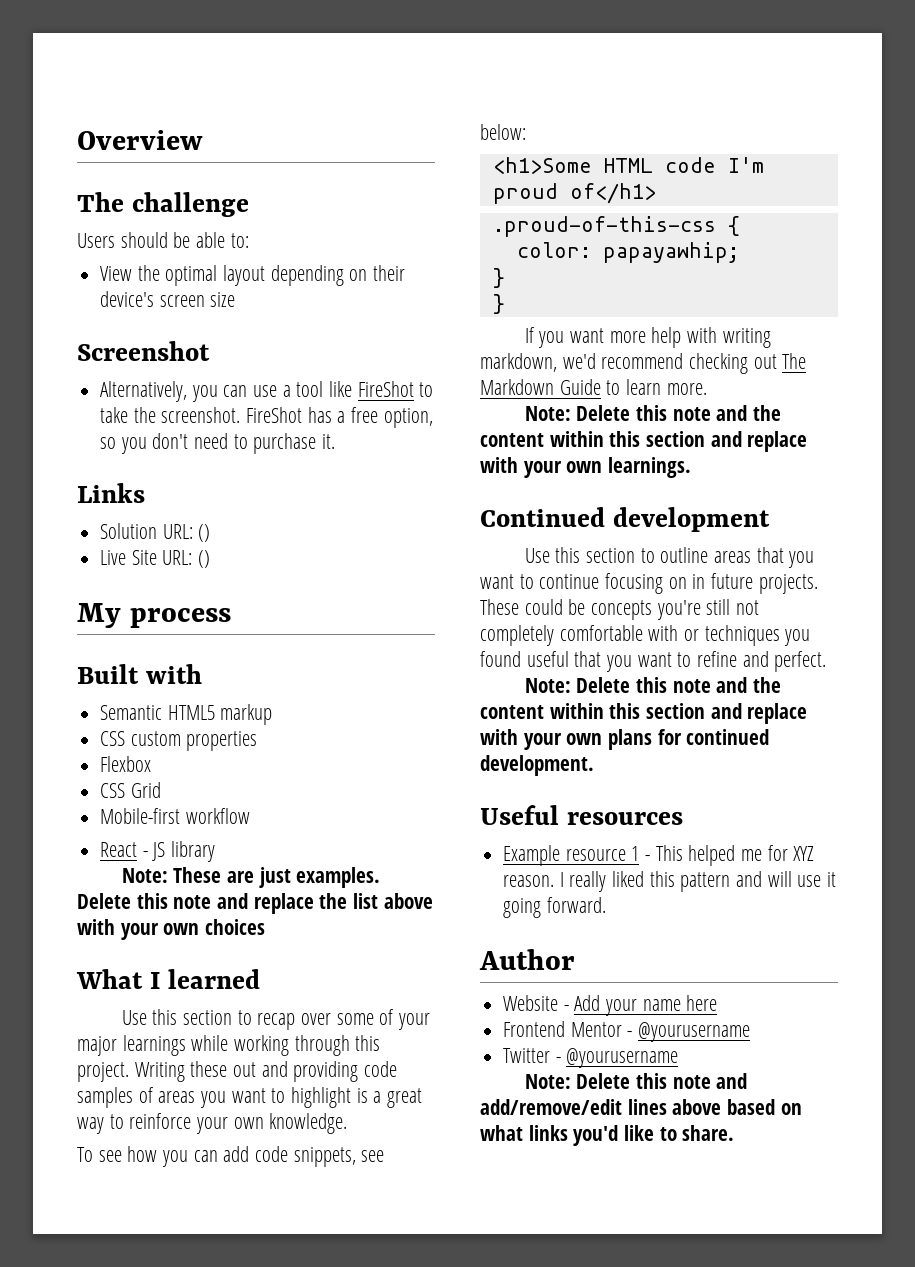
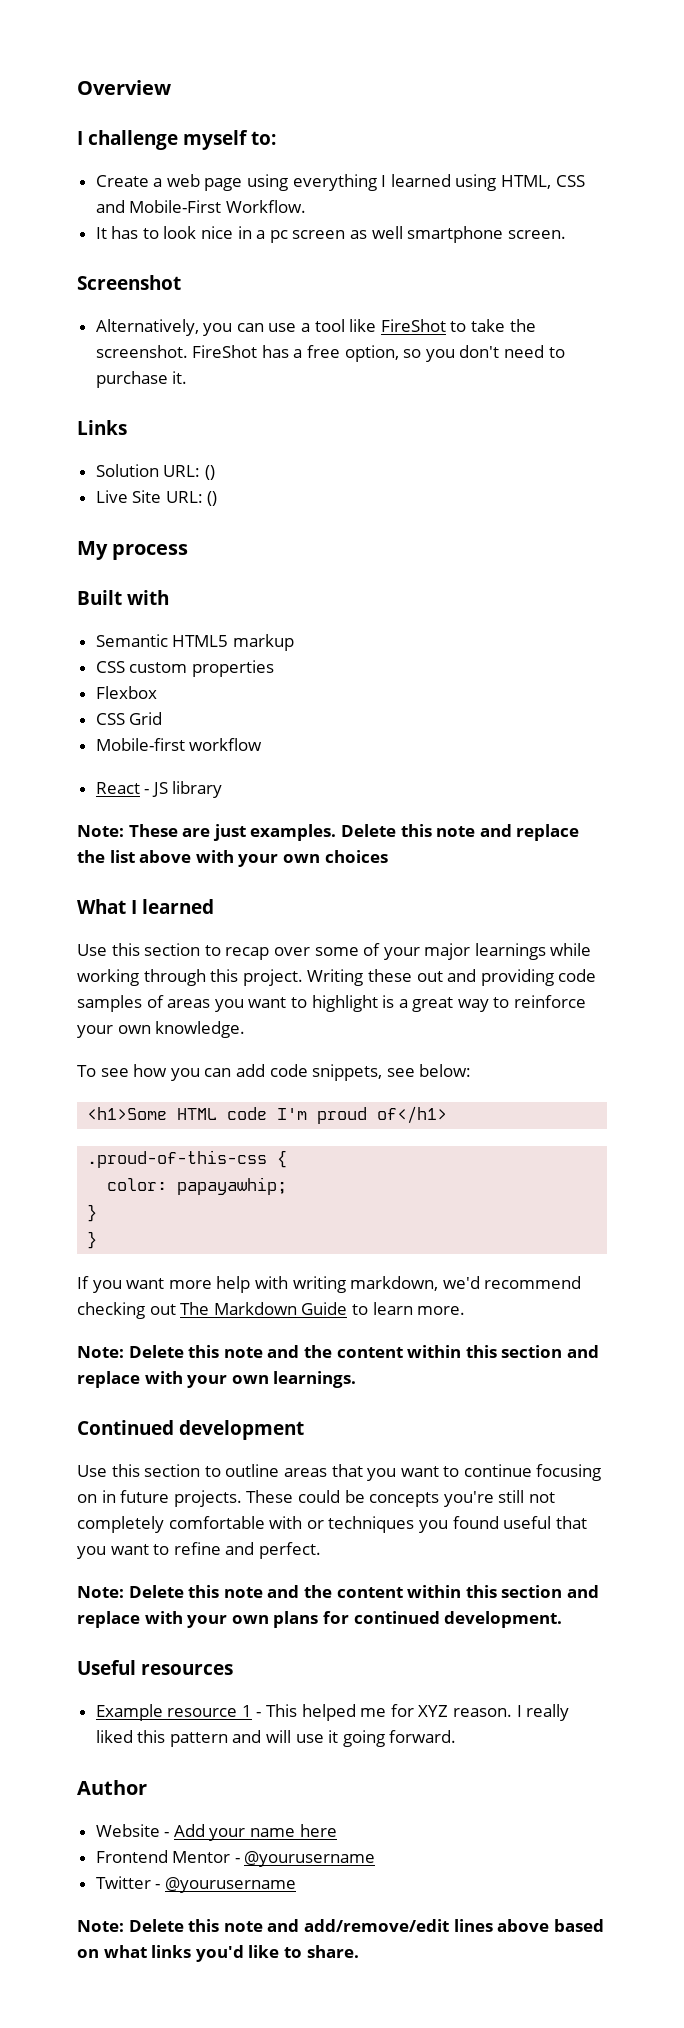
- The challenge
- Users should be able to:
- View the optimal layout depending on their device's screen size
+ I challenge myself to:
+ Create a web page using everything I learned using HTML, CSS and Mobile-First Workflow.
+ It has to look nice in a pc screen as well smartphone screen.

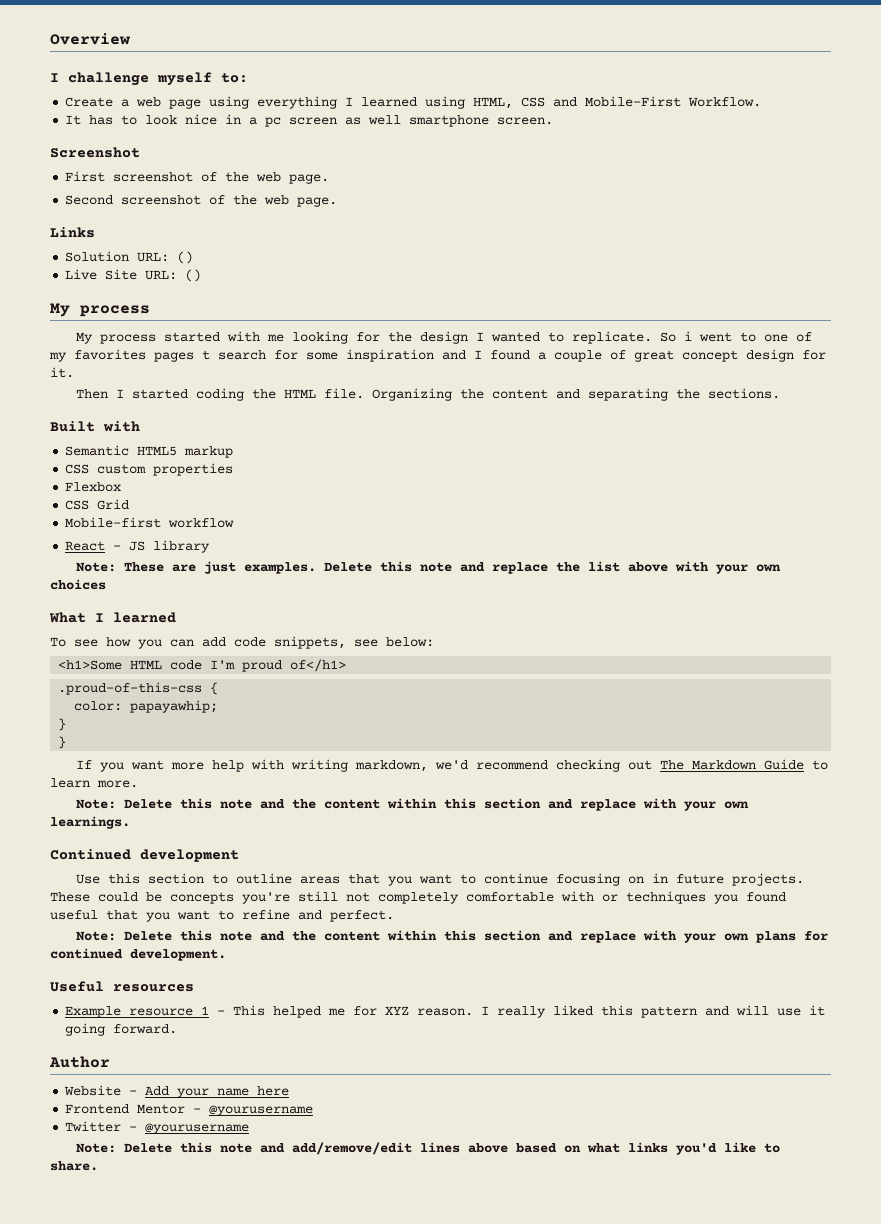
- Alternatively, you can use a tool like FireShot to take the screenshot. FireShot has a free option, so you don't need to purchase it.
+ First screenshot of the web page.
+ Second screenshot of the web page.
+ My process started with me looking for the design I wanted to replicate. So i went to one of my favorites pages t search for some inspiration and I found a couple of great concept design for it.
+ Then I started coding the HTML file. Organizing the content and separating the sections.
- Use this section to recap over some of your major learnings while working through this project. Writing these out and providing code samples of areas you want to highlight is a great way to reinforce your own knowledge.

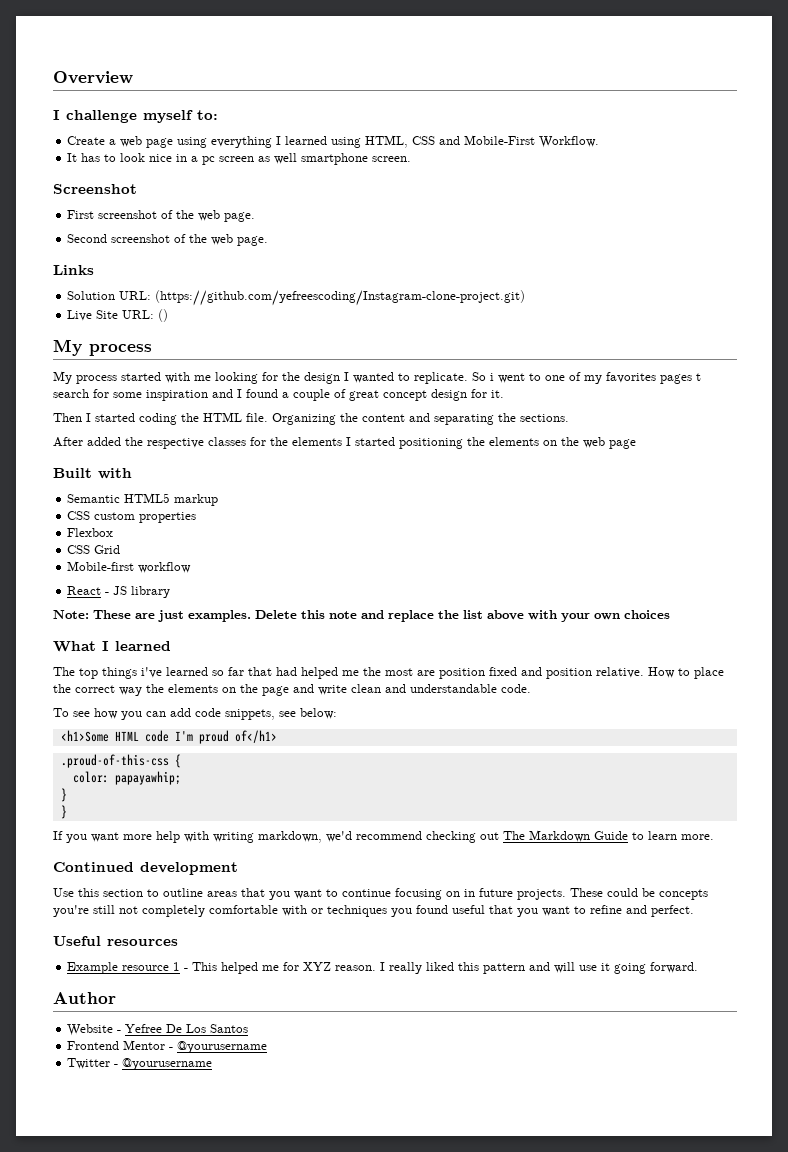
- Solution URL: ()
+ Solution URL: (https://github.com/yefreescoding/Instagram-clone-project.git)
+ After added the respective classes for the elements I started positioning the elements on the web page
+ The top things i've learned so far that had helped me the most are position fixed and position relative. How to place the correct way the elements on the page and write clean and understandable code.
- Note: Delete this note and the content within this section and replace with your own learnings.
- Note: Delete this note and the content within this section and replace with your own plans for continued development.
- Website - Add your name here
+ Website - Yefree De Los Santos
- Note: Delete this note and add/remove/edit lines above based on what links you'd like to share.

